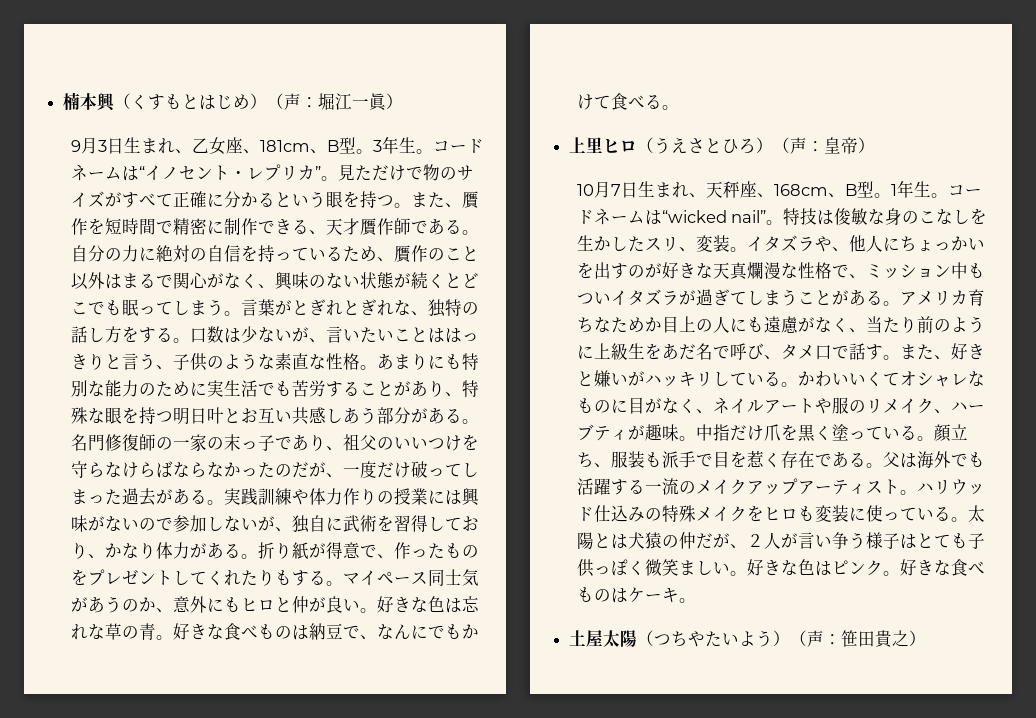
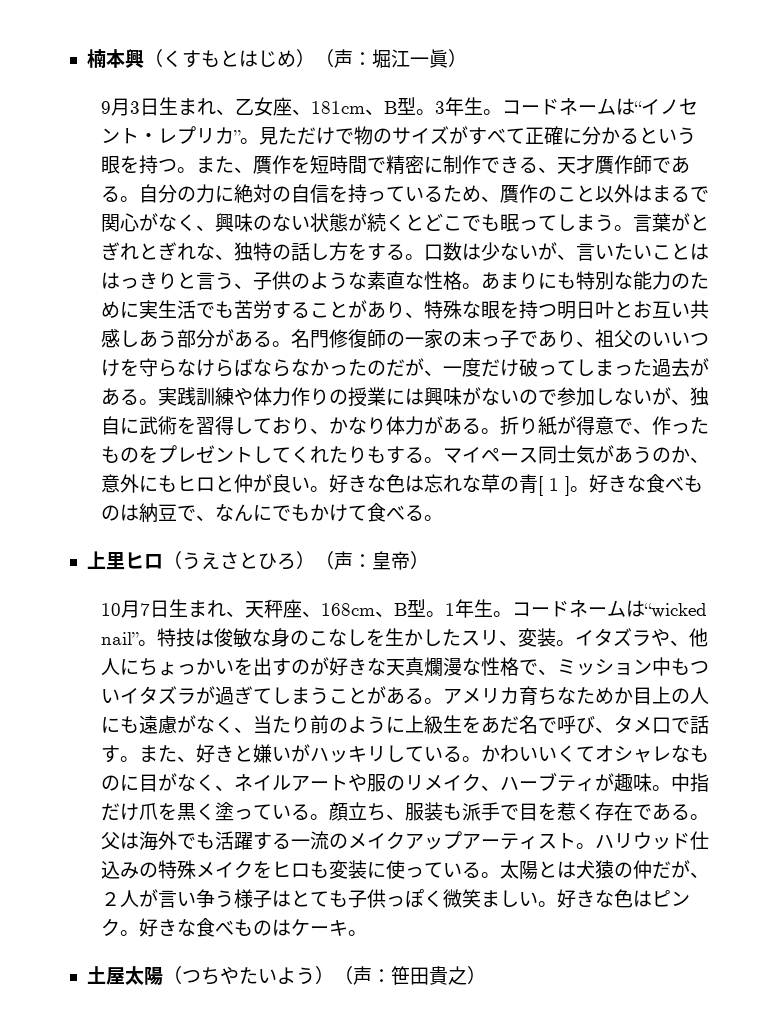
- 好きな色は忘れな草の青。
+ 好きな色は忘れな草の青[ 1 ]。

